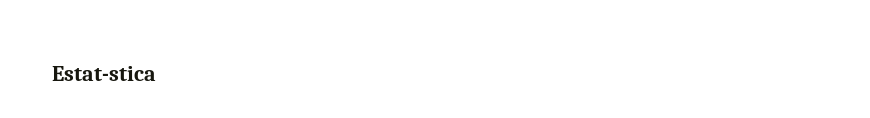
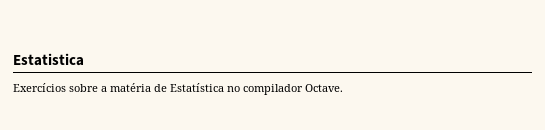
- Estat-stica
+ Estatistica
+ Exercícios sobre a matéria de Estatística no compilador Octave.

